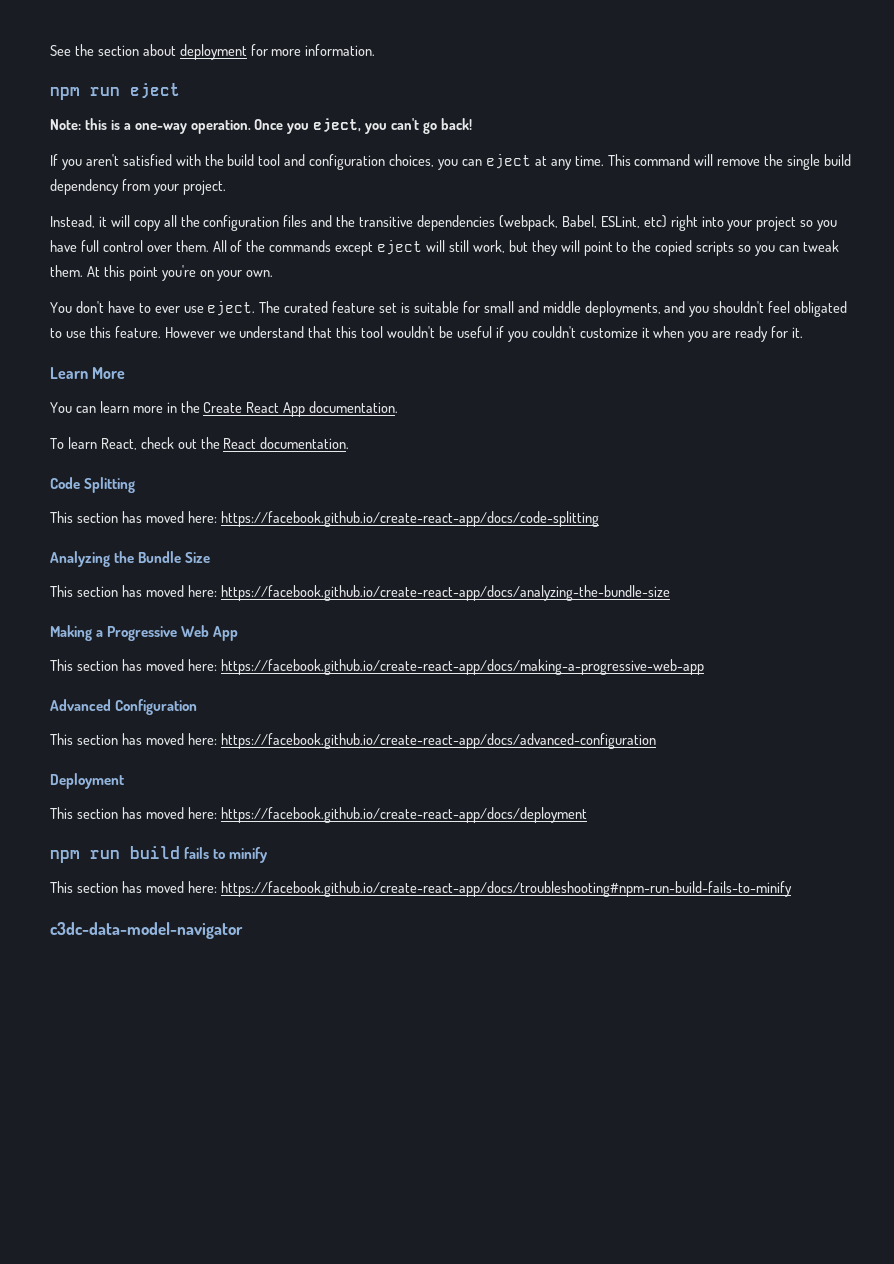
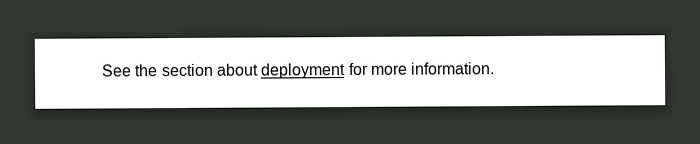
- npm run eject
- Note: this is a one-way operation. Once you eject, you can't go back!
- If you aren't satisfied with the build tool and configuration choices, you can eject at any time. This command will remove the single build dependency from your project.
- Instead, it will copy all the configuration files and the transitive dependencies (webpack, Babel, ESLint, etc) right into your project so you have full control over them. All of the commands except eject will still work, but they will point to the copied scripts so you can tweak them. At this point you're on your own.
- You don't have to ever use eject. The curated feature set is suitable for small and middle deployments, and you shouldn't feel obligated to use this feature. However we understand that this tool wouldn't be useful if you couldn't customize it when you are ready for it.
- Learn More
- You can learn more in the Create React App documentation.
- To learn React, check out the React documentation.
- Code Splitting
- This section has moved here: https://facebook.github.io/create-react-app/docs/code-splitting
- Analyzing the Bundle Size
- This section has moved here: https://facebook.github.io/create-react-app/docs/analyzing-the-bundle-size
- Making a Progressive Web App
- This section has moved here: https://facebook.github.io/create-react-app/docs/making-a-progressive-web-app
- Advanced Configuration
- This section has moved here: https://facebook.github.io/create-react-app/docs/advanced-configuration
- Deployment
- This section has moved here: https://facebook.github.io/create-react-app/docs/deployment
- npm run build fails to minify
- This section has moved here: https://facebook.github.io/create-react-app/docs/troubleshooting#npm-run-build-fails-to-minify
- c3dc-data-model-navigator

